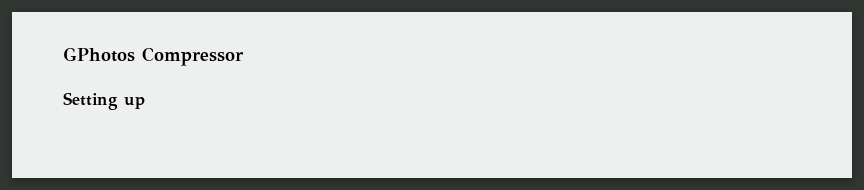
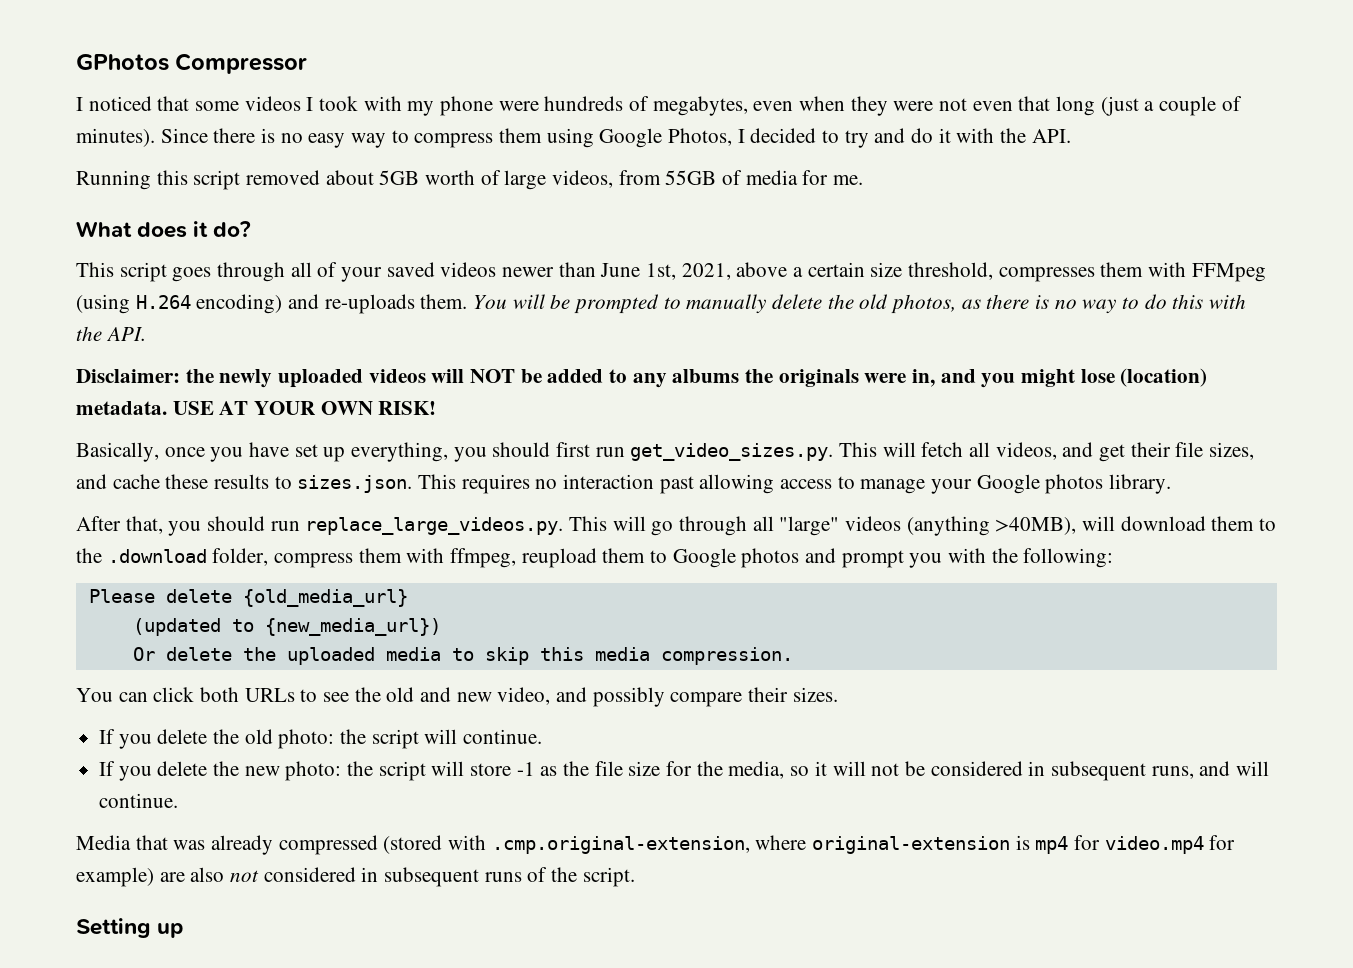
+ I noticed that some videos I took with my phone were hundreds of megabytes, even when they were not even that long (just a couple of minutes). Since there is no easy way to compress them using Google Photos, I decided to try and do it with the API.
+ Running this script removed about 5GB worth of large videos, from 55GB of media for me.
+ What does it do?
+ This script goes through all of your saved videos newer than June 1st, 2021, above a certain size threshold, compresses them with FFMpeg (using H.264 encoding) and re-uploads them. You will be prompted to manually delete the old photos, as there is no way to do this with the API.
+ Disclaimer: the newly uploaded videos will NOT be added to any albums the originals were in, and you might lose (location) metadata. USE AT YOUR OWN RISK!
+ Basically, once you have set up everything, you should first run get_video_sizes.py. This will fetch all videos, and get their file sizes, and cache these results to sizes.json. This requires no interaction past allowing access to manage your Google photos library.
+ After that, you should run replace_large_videos.py. This will go through all "large" videos (anything >40MB), will download them to the .download folder, compress them with ffmpeg, reupload them to Google photos and prompt you with the following:
+ Please delete {old_media_url}
+ (updated to {new_media_url})
+ Or delete the uploaded media to skip this media compression.
+ You can click both URLs to see the old and new video, and possibly compare their sizes.
+ If you delete the old photo: the script will continue.
+ If you delete the new photo: the script will store -1 as the file size for the media, so it will not be considered in subsequent runs, and will continue.
+ Media that was already compressed (stored with .cmp.original-extension, where original-extension is mp4 for video.mp4 for example) are also not considered in subsequent runs of the script.

